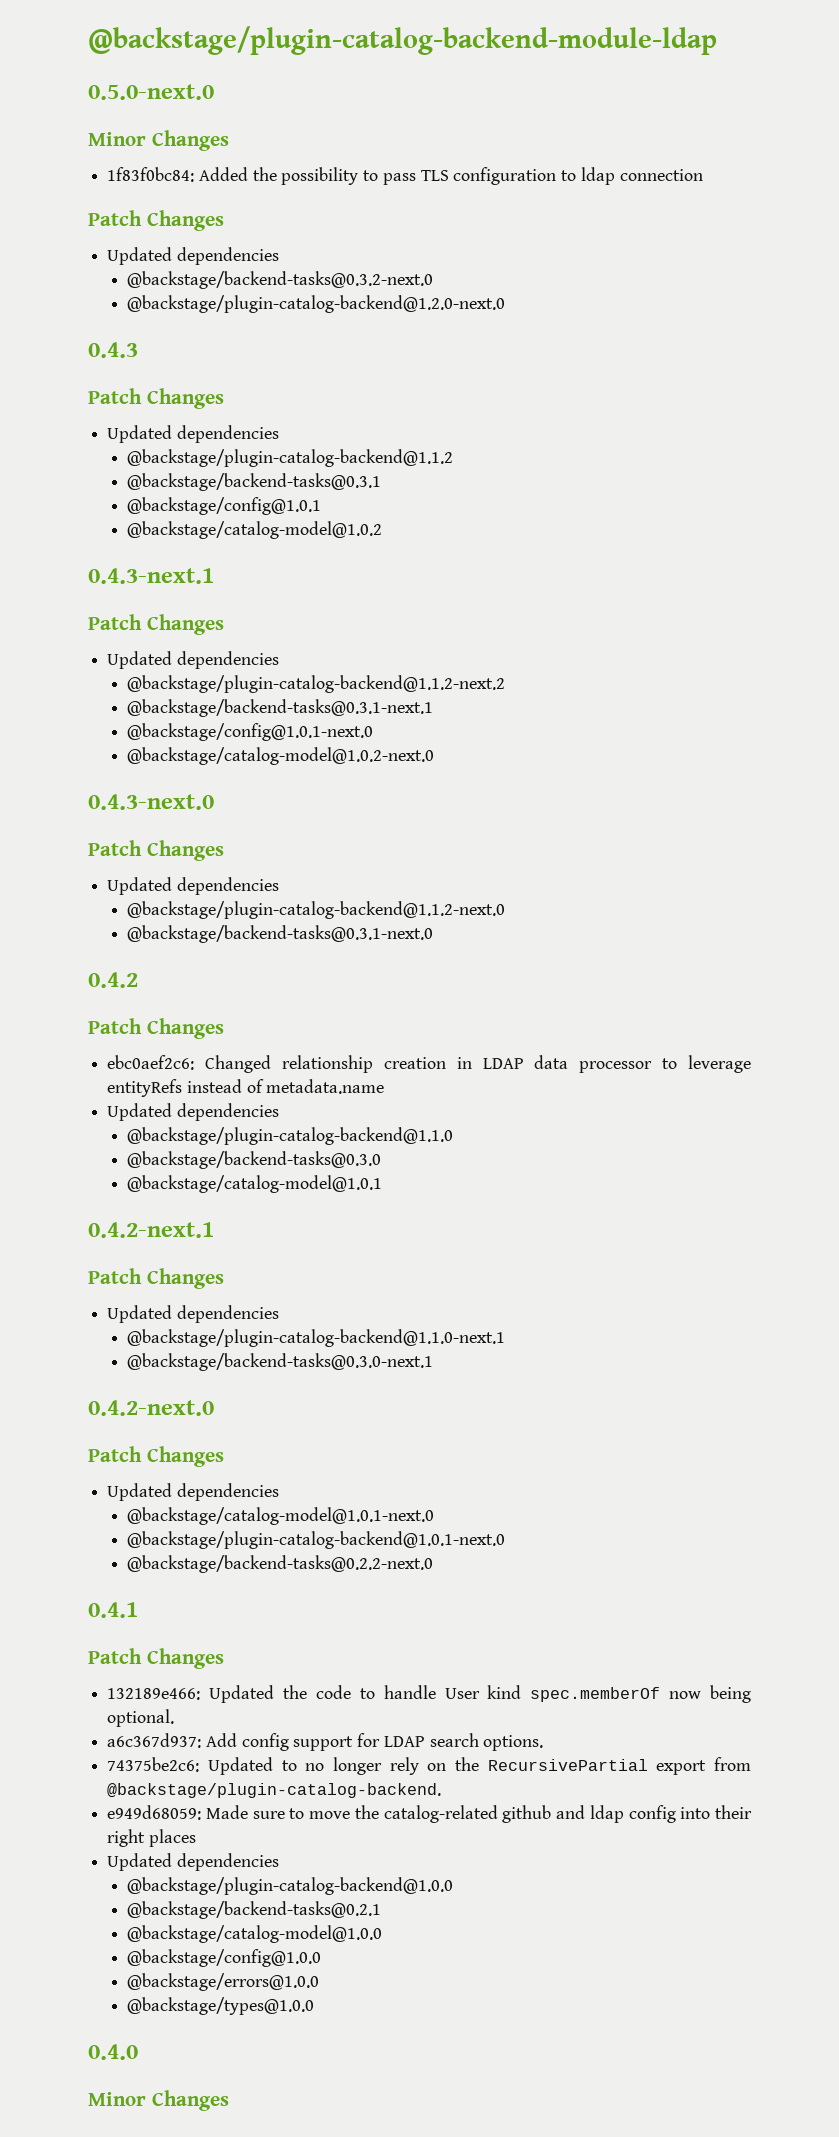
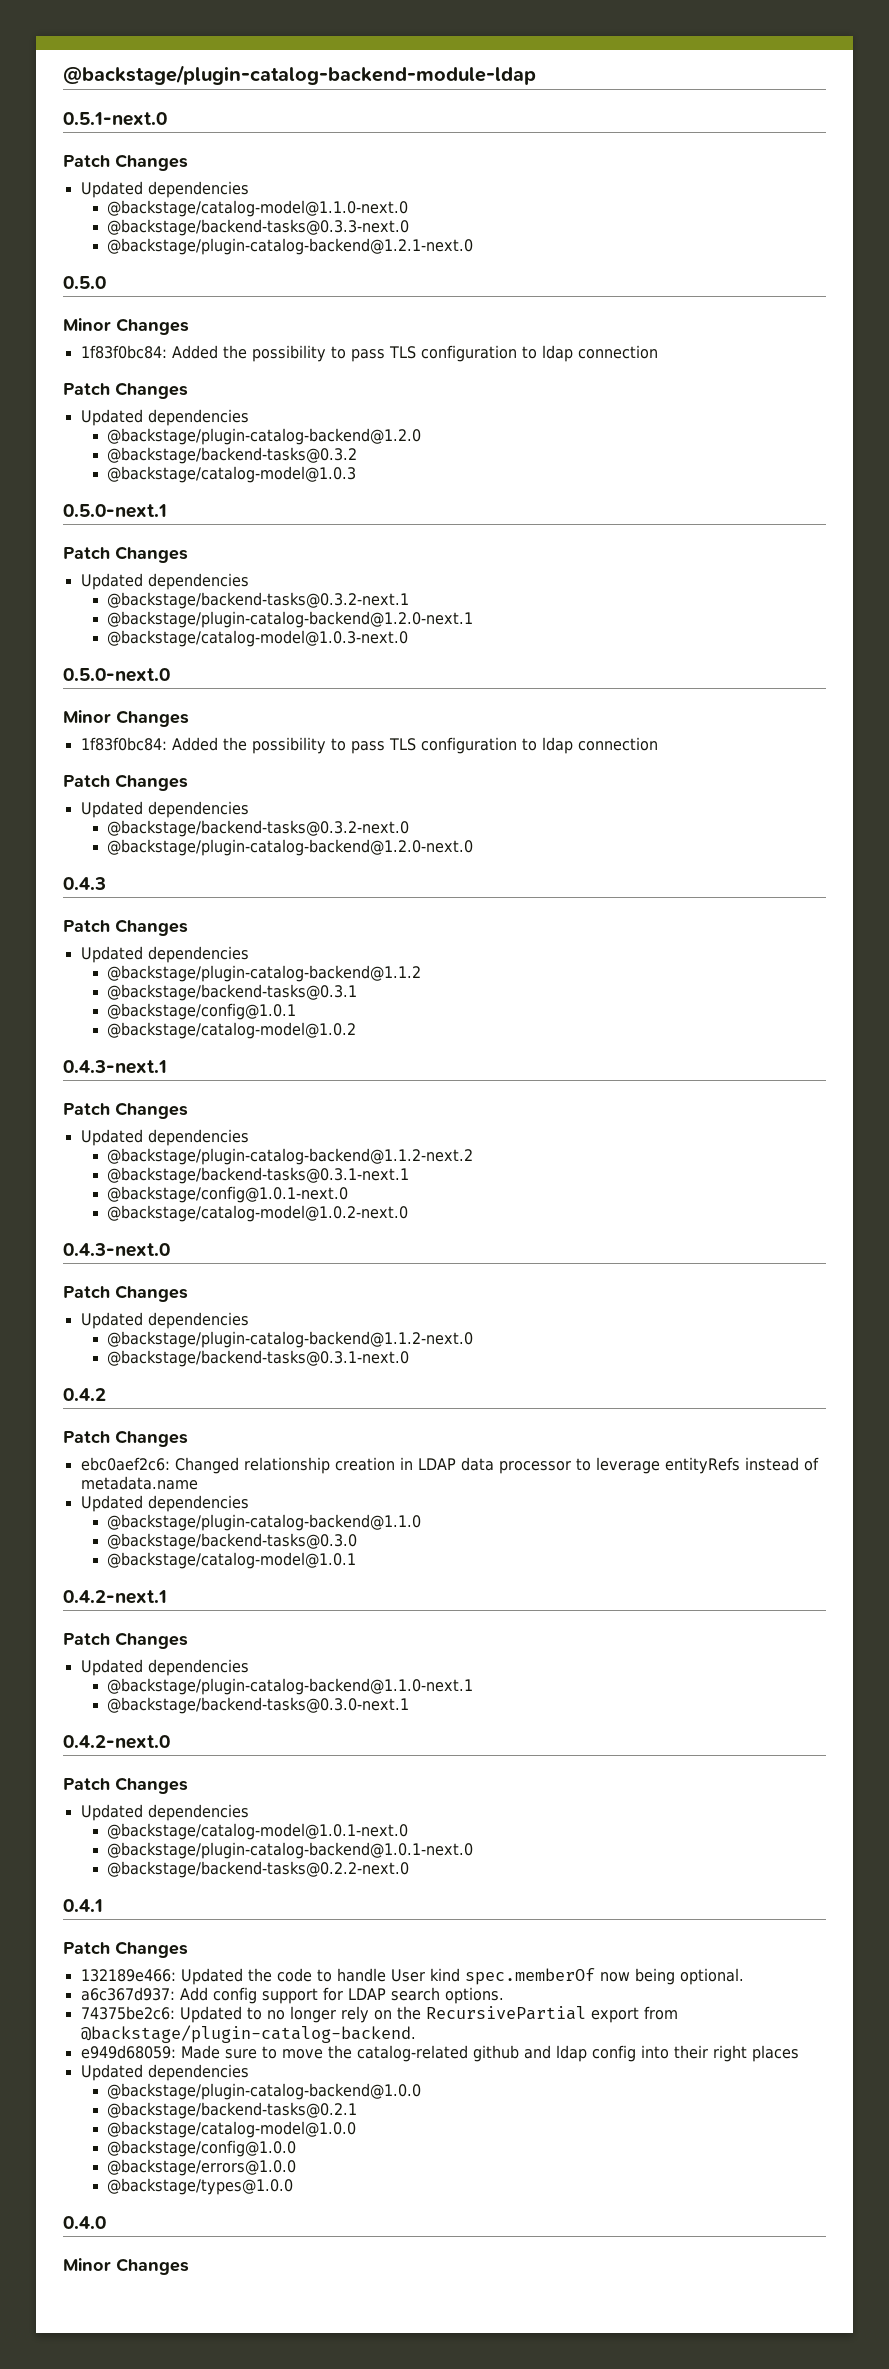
+ 0.5.1-next.0
+ Patch Changes
+ Updated dependencies
+ @backstage/catalog-model@1.1.0-next.0
+ @backstage/backend-tasks@0.3.3-next.0
+ @backstage/plugin-catalog-backend@1.2.1-next.0
+ 0.5.0
+ Minor Changes
+ 1f83f0bc84: Added the possibility to pass TLS configuration to ldap connection
+ Patch Changes
+ Updated dependencies
+ @backstage/plugin-catalog-backend@1.2.0
+ @backstage/backend-tasks@0.3.2
+ @backstage/catalog-model@1.0.3
+ 0.5.0-next.1
+ Patch Changes
+ Updated dependencies
+ @backstage/backend-tasks@0.3.2-next.1
+ @backstage/plugin-catalog-backend@1.2.0-next.1
+ @backstage/catalog-model@1.0.3-next.0

